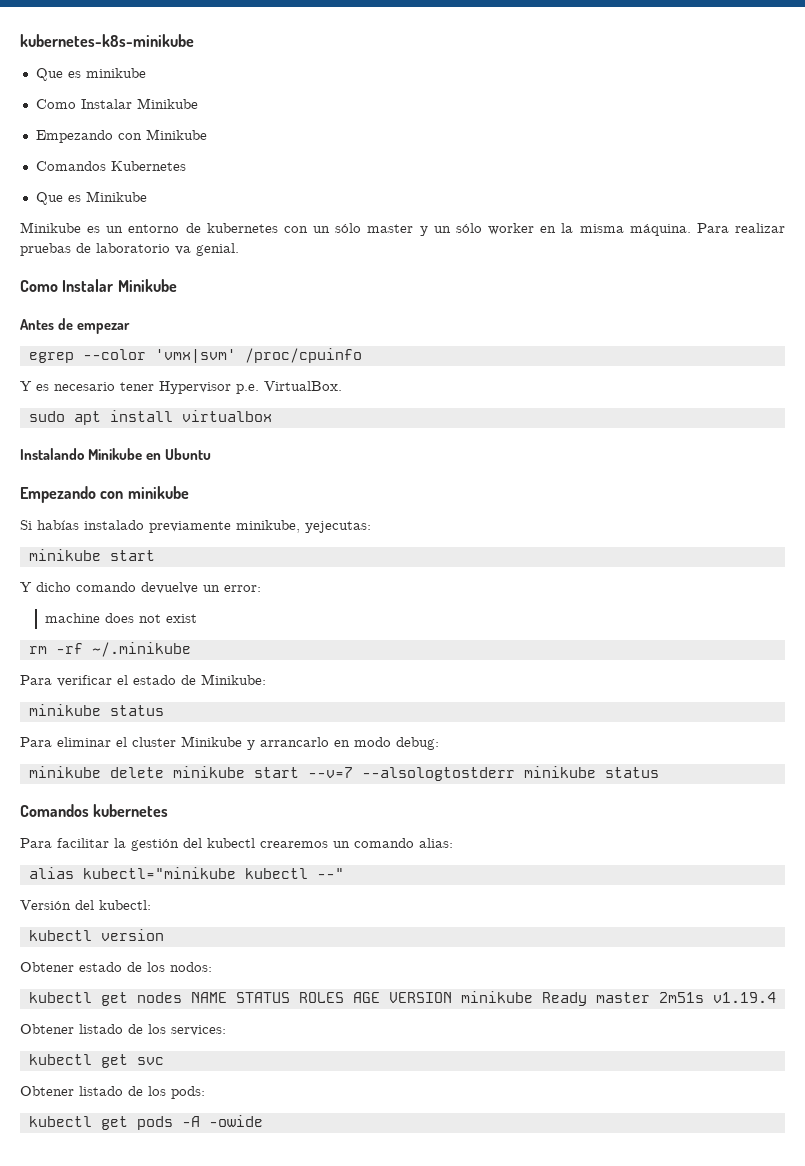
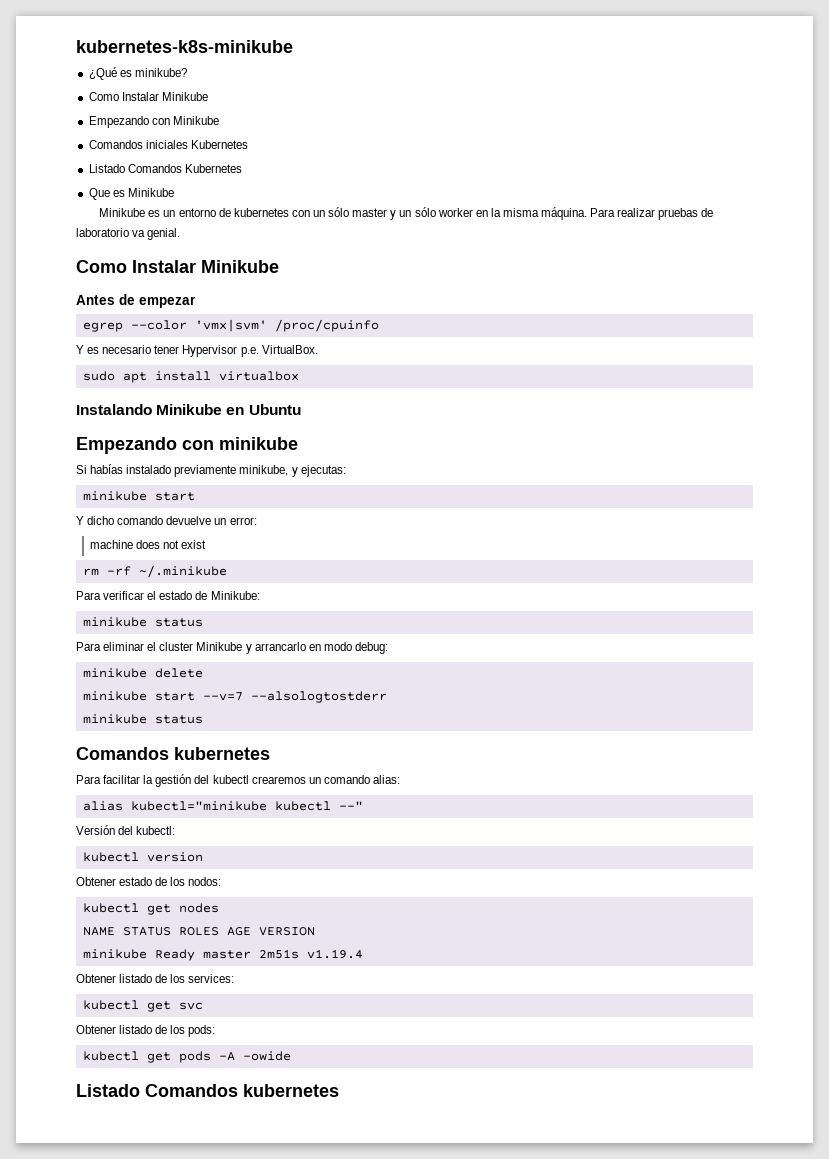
- Que es minikube
+ ¿Qué es minikube?
- Comandos Kubernetes
+ Comandos iniciales Kubernetes
+ Listado Comandos Kubernetes
- Si habías instalado previamente minikube, yejecutas:
+ Si habías instalado previamente minikube, y ejecutas:
- minikube delete minikube start --v=7 --alsologtostderr minikube status
+ minikube delete
+ minikube start --v=7 --alsologtostderr
+ minikube status
- kubectl get nodes NAME STATUS ROLES AGE VERSION minikube Ready master 2m51s v1.19.4
+ kubectl get nodes
+ NAME STATUS ROLES AGE VERSION
+ minikube Ready master 2m51s v1.19.4
+ Listado Comandos kubernetes

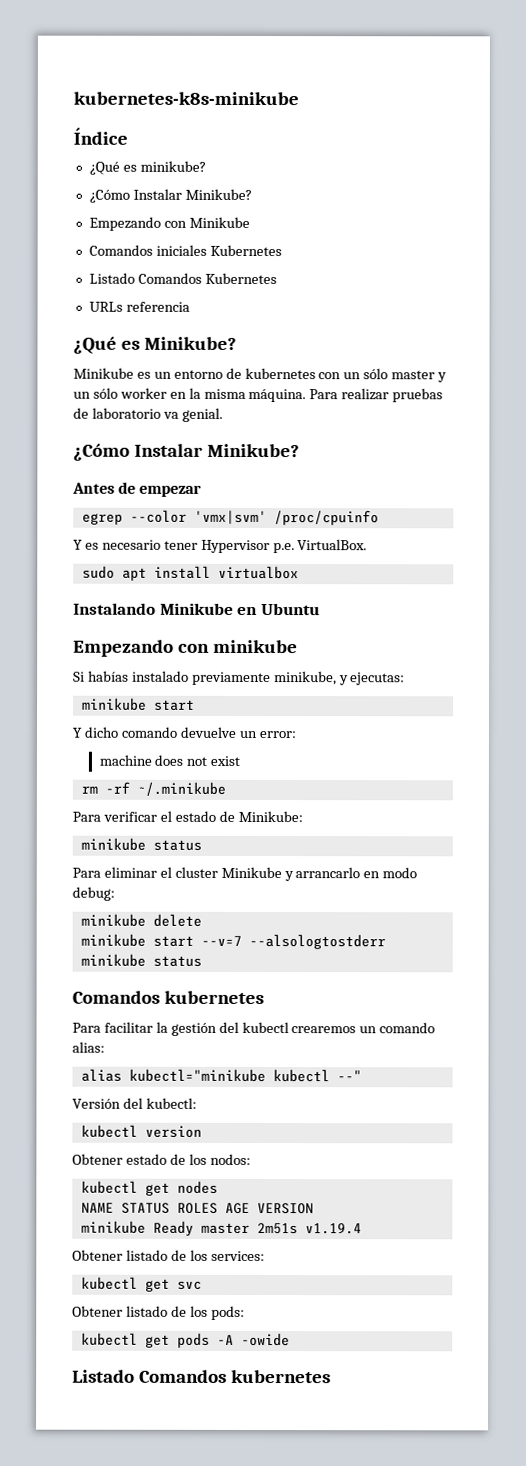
+ Índice
  ¿Qué es minikube?
- Como Instalar Minikube
+ ¿Cómo Instalar Minikube?
- Que es Minikube
+ URLs referencia
+ ¿Qué es Minikube?
  Para realizar pruebas de laboratorio va genial.
- Como Instalar Minikube
+ ¿Cómo Instalar Minikube?

